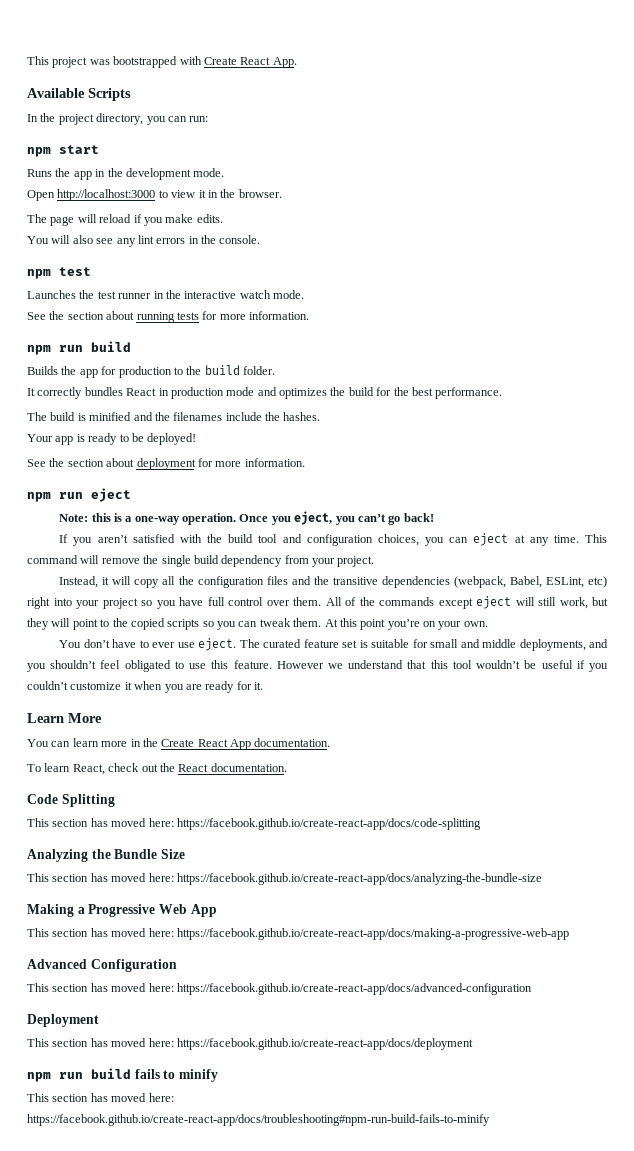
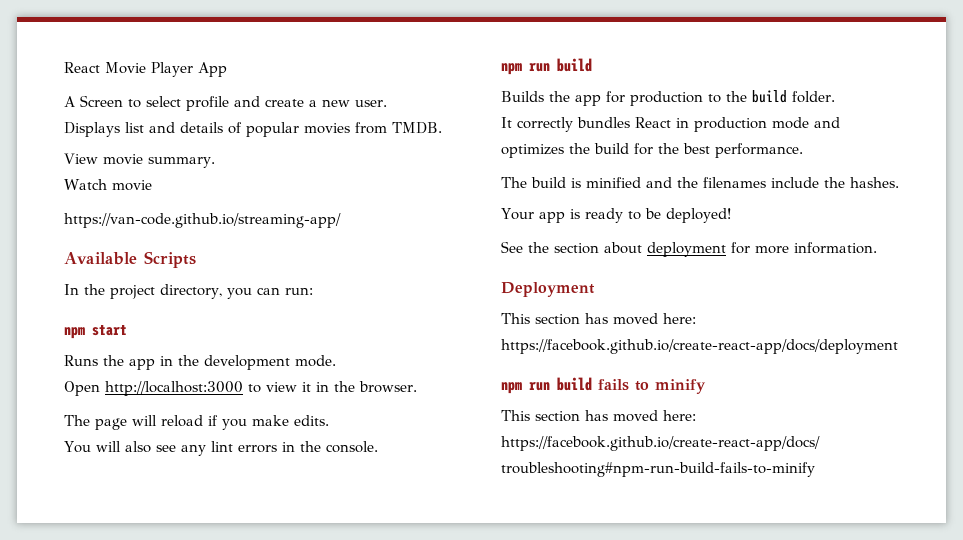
- This project was bootstrapped with Create React App.
+ React Movie Player App
+ A Screen to select profile and create a new user.
+ Displays list and details of popular movies from TMDB.
+ View movie summary.
+ Watch movie
+ https://van-code.github.io/streaming-app/
- npm test
- Launches the test runner in the interactive watch mode.
- See the section about running tests for more information.
- npm run eject
- Note: this is a one-way operation. Once you eject, you can’t go back!
- If you aren’t satisfied with the build tool and configuration choices, you can eject at any time. This command will remove the single build dependency from your project.
- Instead, it will copy all the configuration files and the transitive dependencies (webpack, Babel, ESLint, etc) right into your project so you have full control over them. All of the commands except eject will still work, but they will point to the copied scripts so you can tweak them. At this point you’re on your own.
- You don’t have to ever use eject. The curated feature set is suitable for small and middle deployments, and you shouldn’t feel obligated to use this feature. However we understand that this tool wouldn’t be useful if you couldn’t customize it when you are ready for it.
- Learn More
- You can learn more in the Create React App documentation.
- To learn React, check out the React documentation.
- Code Splitting
- This section has moved here: https://facebook.github.io/create-react-app/docs/code-splitting
- Analyzing the Bundle Size
- This section has moved here: https://facebook.github.io/create-react-app/docs/analyzing-the-bundle-size
- Making a Progressive Web App
- This section has moved here: https://facebook.github.io/create-react-app/docs/making-a-progressive-web-app
- Advanced Configuration
- This section has moved here: https://facebook.github.io/create-react-app/docs/advanced-configuration

